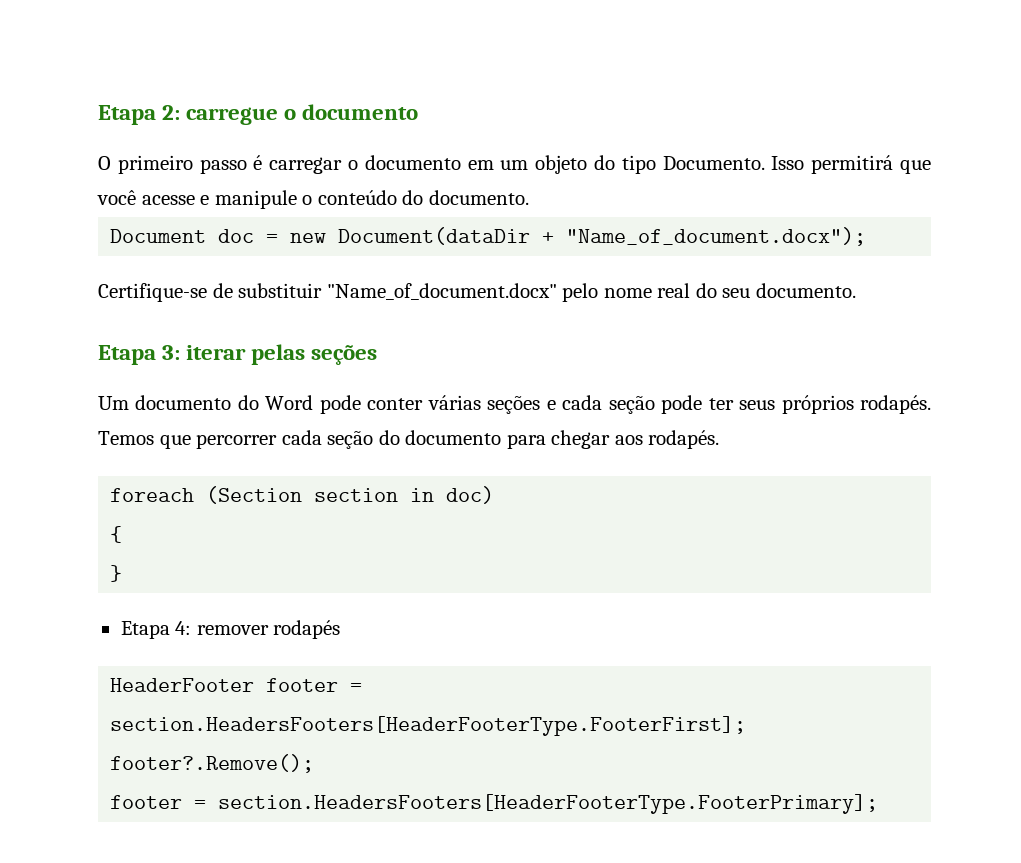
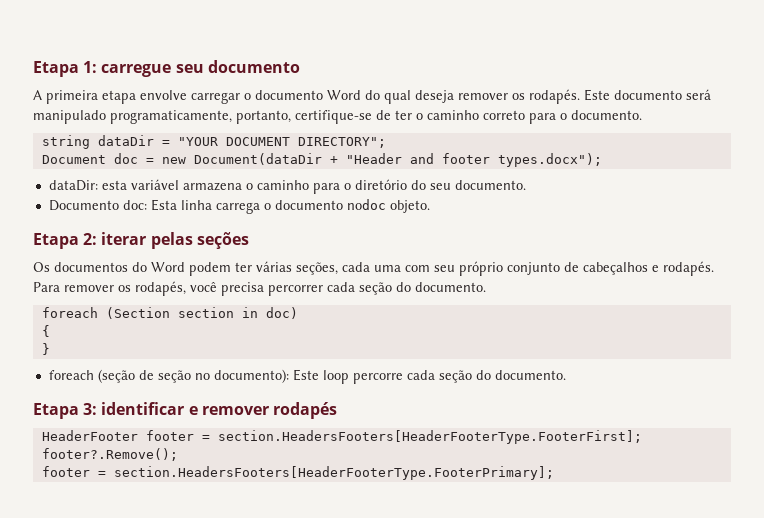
- Etapa 2: carregue o documento
- O primeiro passo é carregar o documento em um objeto do tipo Documento. Isso permitirá que você acesse e manipule o conteúdo do documento.
+ Etapa 1: carregue seu documento
+ A primeira etapa envolve carregar o documento Word do qual deseja remover os rodapés. Este documento será manipulado programaticamente, portanto, certifique-se de ter o caminho correto para o documento.
+ string dataDir = "YOUR DOCUMENT DIRECTORY";
- Document doc = new Document(dataDir + "Name_of_document.docx");
- Certifique-se de substituir "Name_of_document.docx" pelo nome real do seu documento.
- Etapa 3: iterar pelas seções
+ Document doc = new Document(dataDir + "Header and footer types.docx");
+ dataDir: esta variável armazena o caminho para o diretório do seu documento.
+ Documento doc: Esta linha carrega o documento nodoc objeto.
+ Etapa 2: iterar pelas seções
- Um documento do Word pode conter várias seções e cada seção pode ter seus próprios rodapés. Temos que percorrer cada seção do documento para chegar aos rodapés.
+ Os documentos do Word podem ter várias seções, cada uma com seu próprio conjunto de cabeçalhos e rodapés. Para remover os rodapés, você precisa percorrer cada seção do documento.
- Etapa 4: remover rodapés
+ foreach (seção de seção no documento): Este loop percorre cada seção do documento.
+ Etapa 3: identificar e remover rodapés

